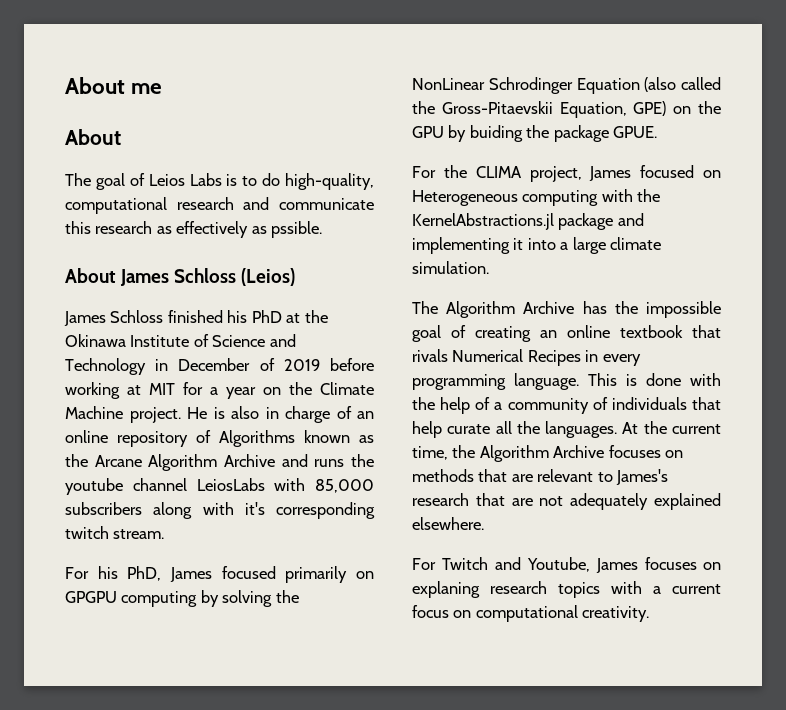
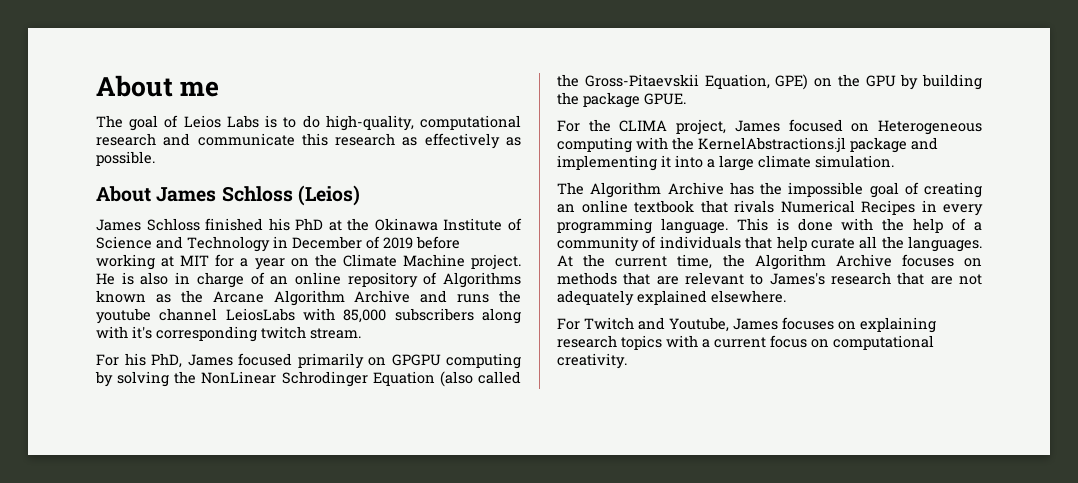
  About me
- About
- The goal of Leios Labs is to do high-quality, computational research and communicate this research as effectively as pssible.
+ The goal of Leios Labs is to do high-quality, computational research and communicate this research as effectively as possible.
- For his PhD, James focused primarily on GPGPU computing by solving the NonLinear Schrodinger Equation (also called the Gross-Pitaevskii Equation, GPE) on the GPU by buiding the package GPUE.
+ For his PhD, James focused primarily on GPGPU computing by solving the NonLinear Schrodinger Equation (also called the Gross-Pitaevskii Equation, GPE) on the GPU by building the package GPUE.
- For Twitch and Youtube, James focuses on explaning research topics with a current focus on computational creativity.
+ For Twitch and Youtube, James focuses on explaining research topics with a current focus on computational creativity.

